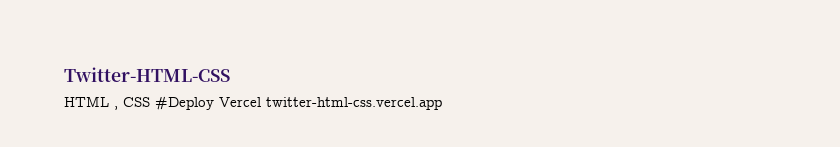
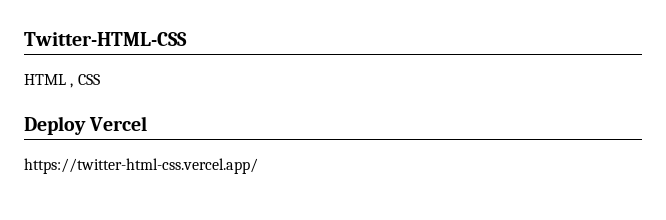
- HTML , CSS #Deploy Vercel twitter-html-css.vercel.app
+ HTML , CSS
+ Deploy Vercel
+ https://twitter-html-css.vercel.app/

